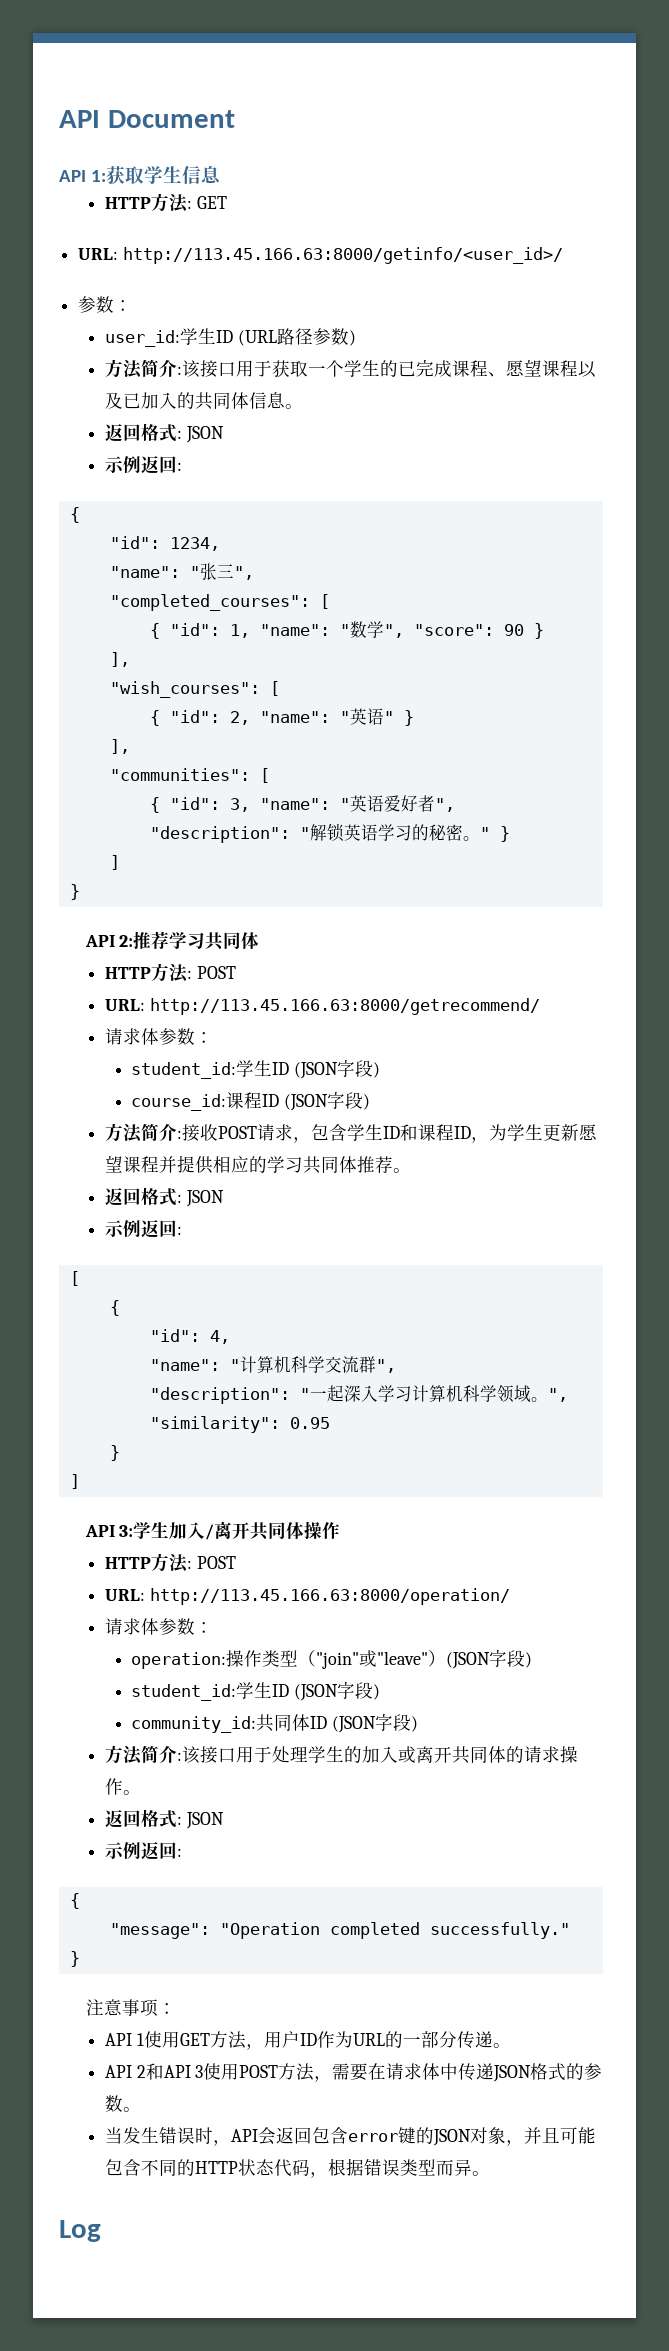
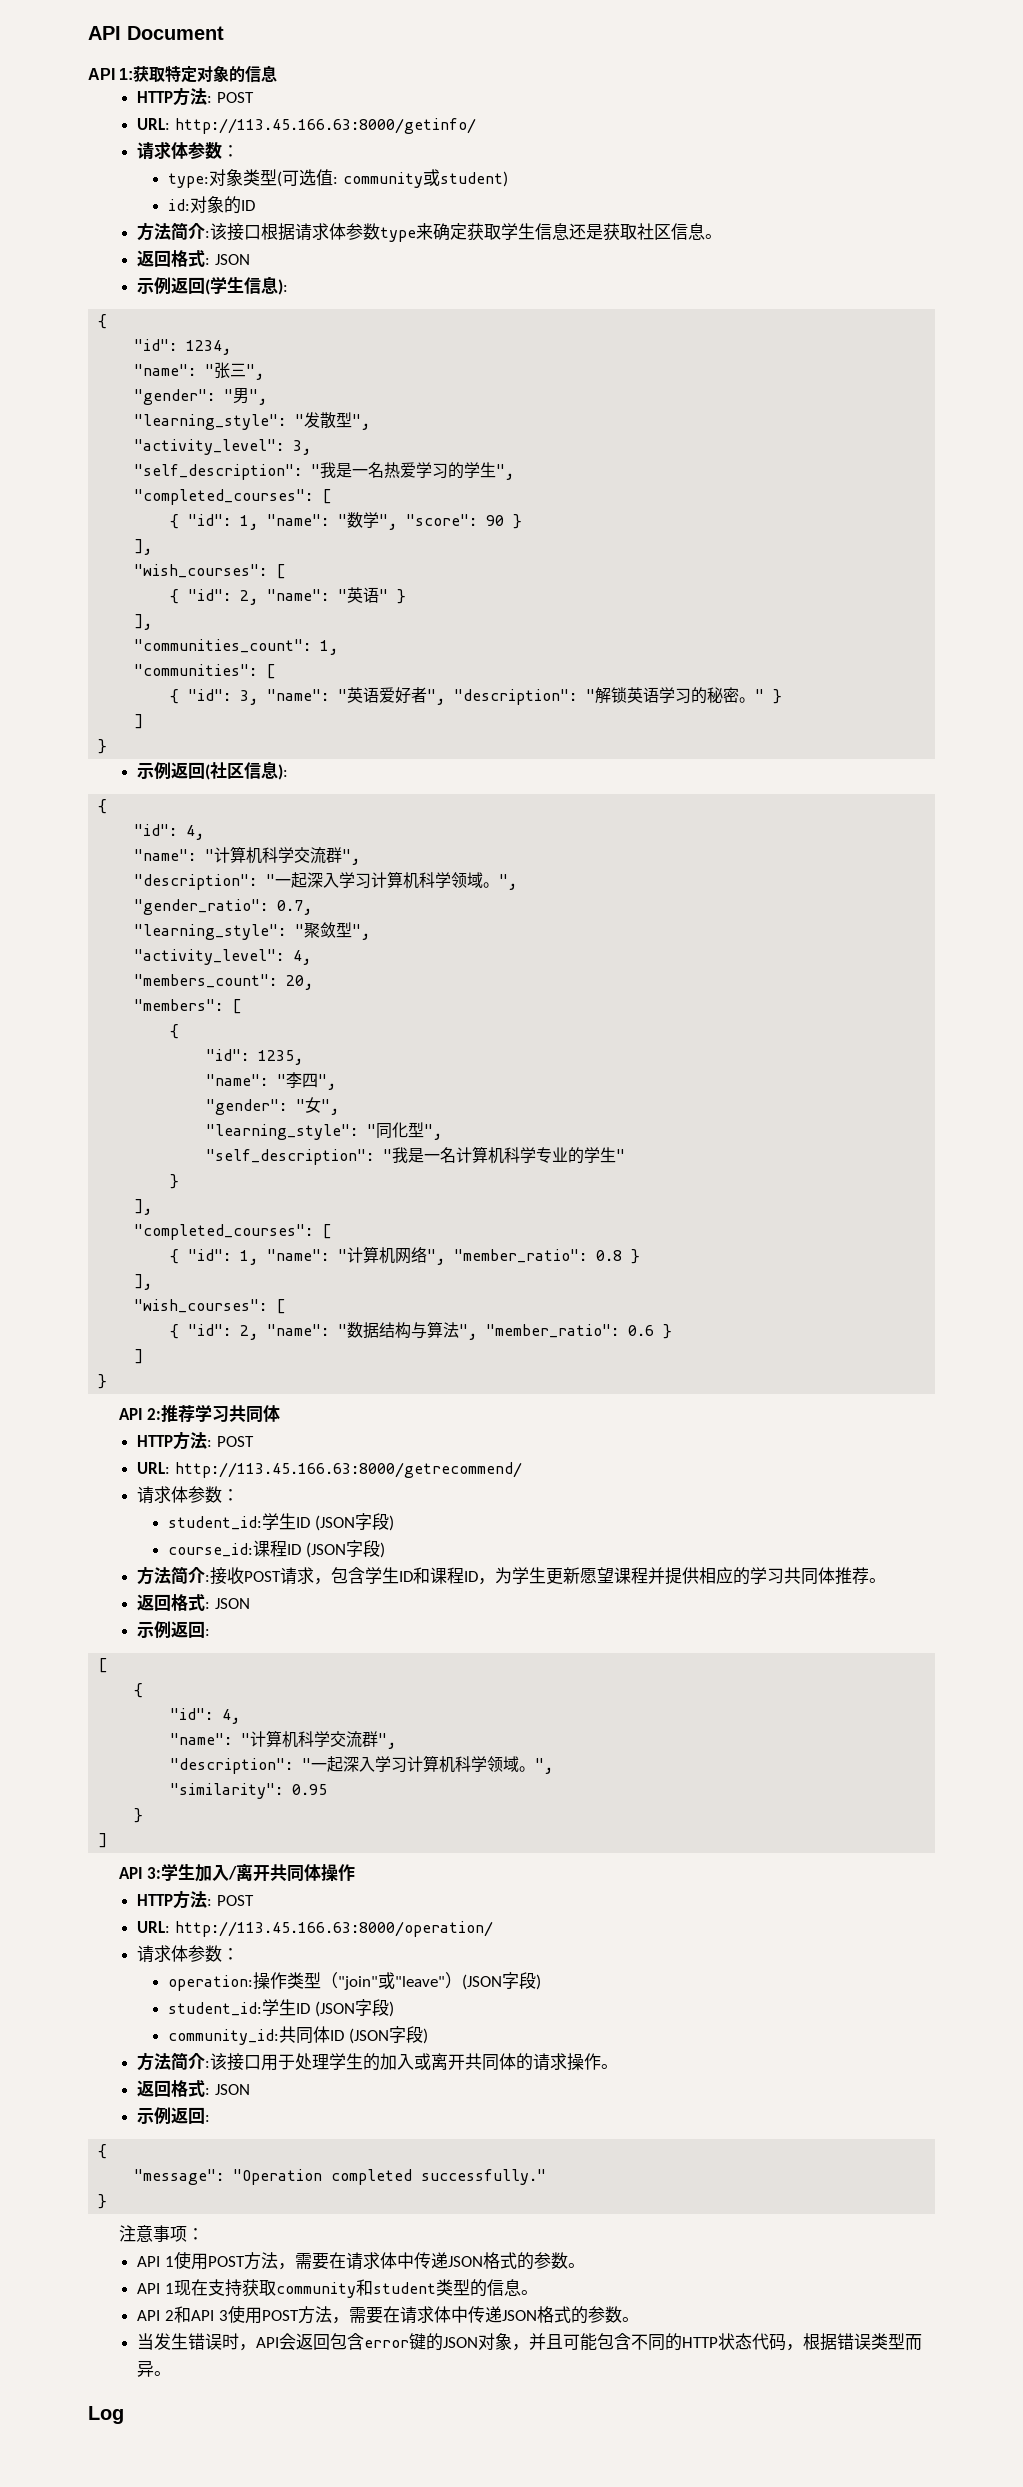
- API 1:获取学生信息
- HTTP方法: GET
- URL: http://113.45.166.63:8000/getinfo/<user_id>/
- 参数：
- user_id:学生ID (URL路径参数)
- 方法简介:该接口用于获取一个学生的已完成课程、愿望课程以及已加入的共同体信息。
+ API 1:获取特定对象的信息
+ HTTP方法: POST
+ URL: http://113.45.166.63:8000/getinfo/
+ 请求体参数：
+ type:对象类型(可选值: community或student)
+ id:对象的ID
+ 方法简介:该接口根据请求体参数type来确定获取学生信息还是获取社区信息。
  返回格式: JSON
- 示例返回:
+ 示例返回(学生信息):
+ "gender": "男",
+ "learning_style": "发散型",
+ "activity_level": 3,
+ "self_description": "我是一名热爱学习的学生",
+ "communities_count": 1,
+ 示例返回(社区信息):
+ {
+ "id": 4,
+ "name": "计算机科学交流群",
+ "description": "一起深入学习计算机科学领域。",
+ "gender_ratio": 0.7,
+ "learning_style": "聚敛型",
+ "activity_level": 4,
+ "members_count": 20,
+ "members": [
+ {
+ "id": 1235,
+ "name": "李四",
+ "gender": "女",
+ "learning_style": "同化型",
+ "self_description": "我是一名计算机科学专业的学生"
+ }
+ ],
+ "completed_courses": [
+ { "id": 1, "name": "计算机网络", "member_ratio": 0.8 }
+ ],
+ "wish_courses": [
+ { "id": 2, "name": "数据结构与算法", "member_ratio": 0.6 }
+ ]
+ }
- API 1使用GET方法，用户ID作为URL的一部分传递。
+ API 1使用POST方法，需要在请求体中传递JSON格式的参数。
+ API 1现在支持获取community和student类型的信息。

